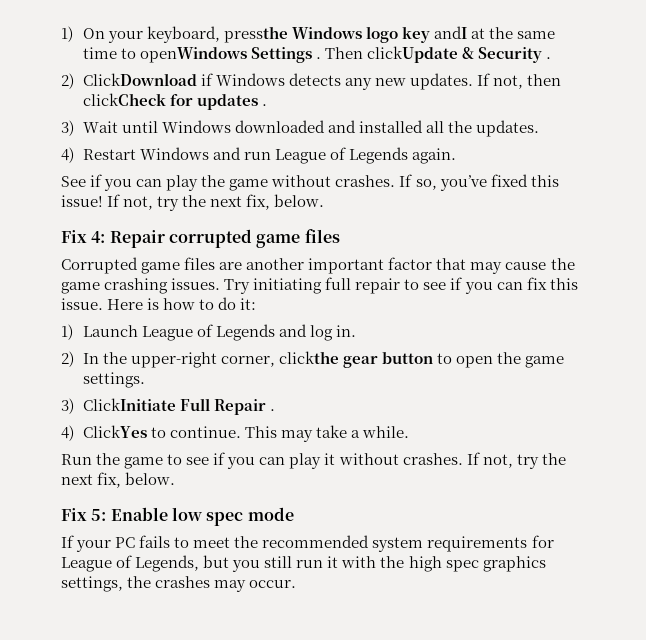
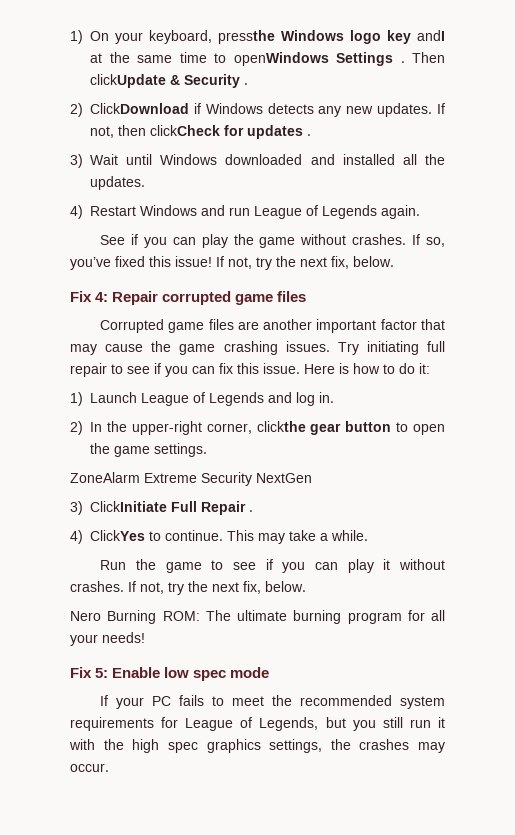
+ ZoneAlarm Extreme Security NextGen
+ Nero Burning ROM: The ultimate burning program for all your needs!

